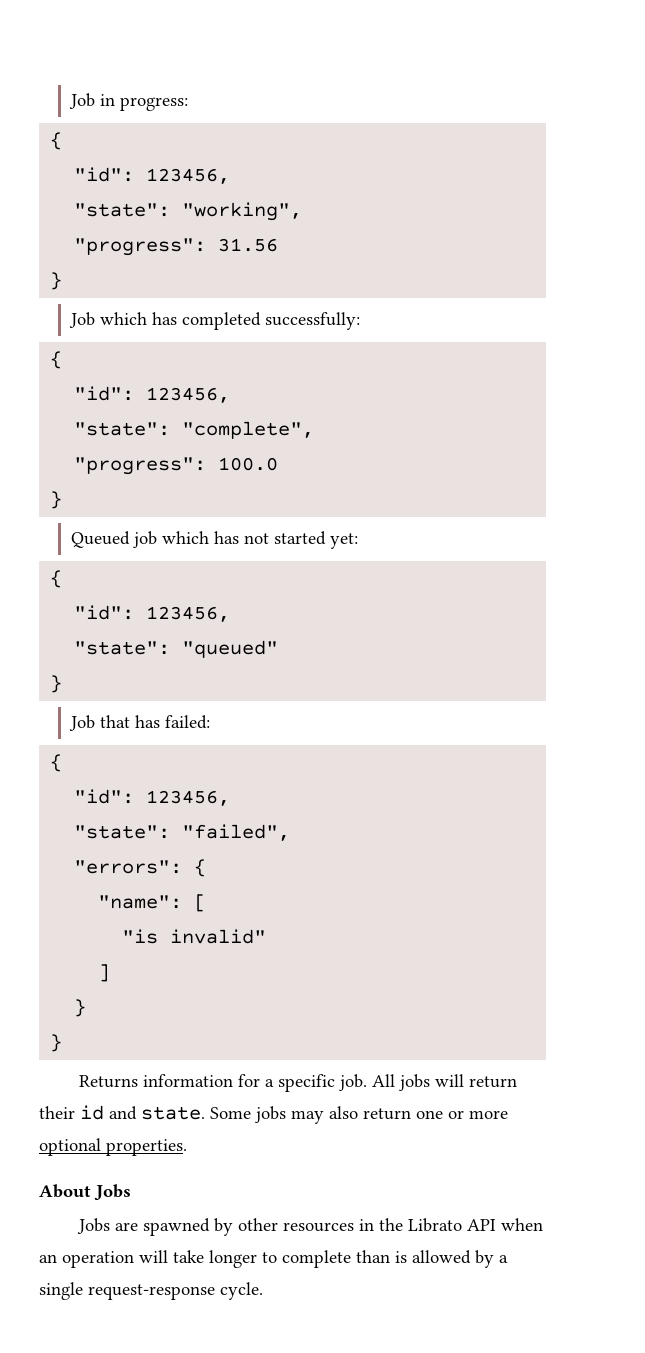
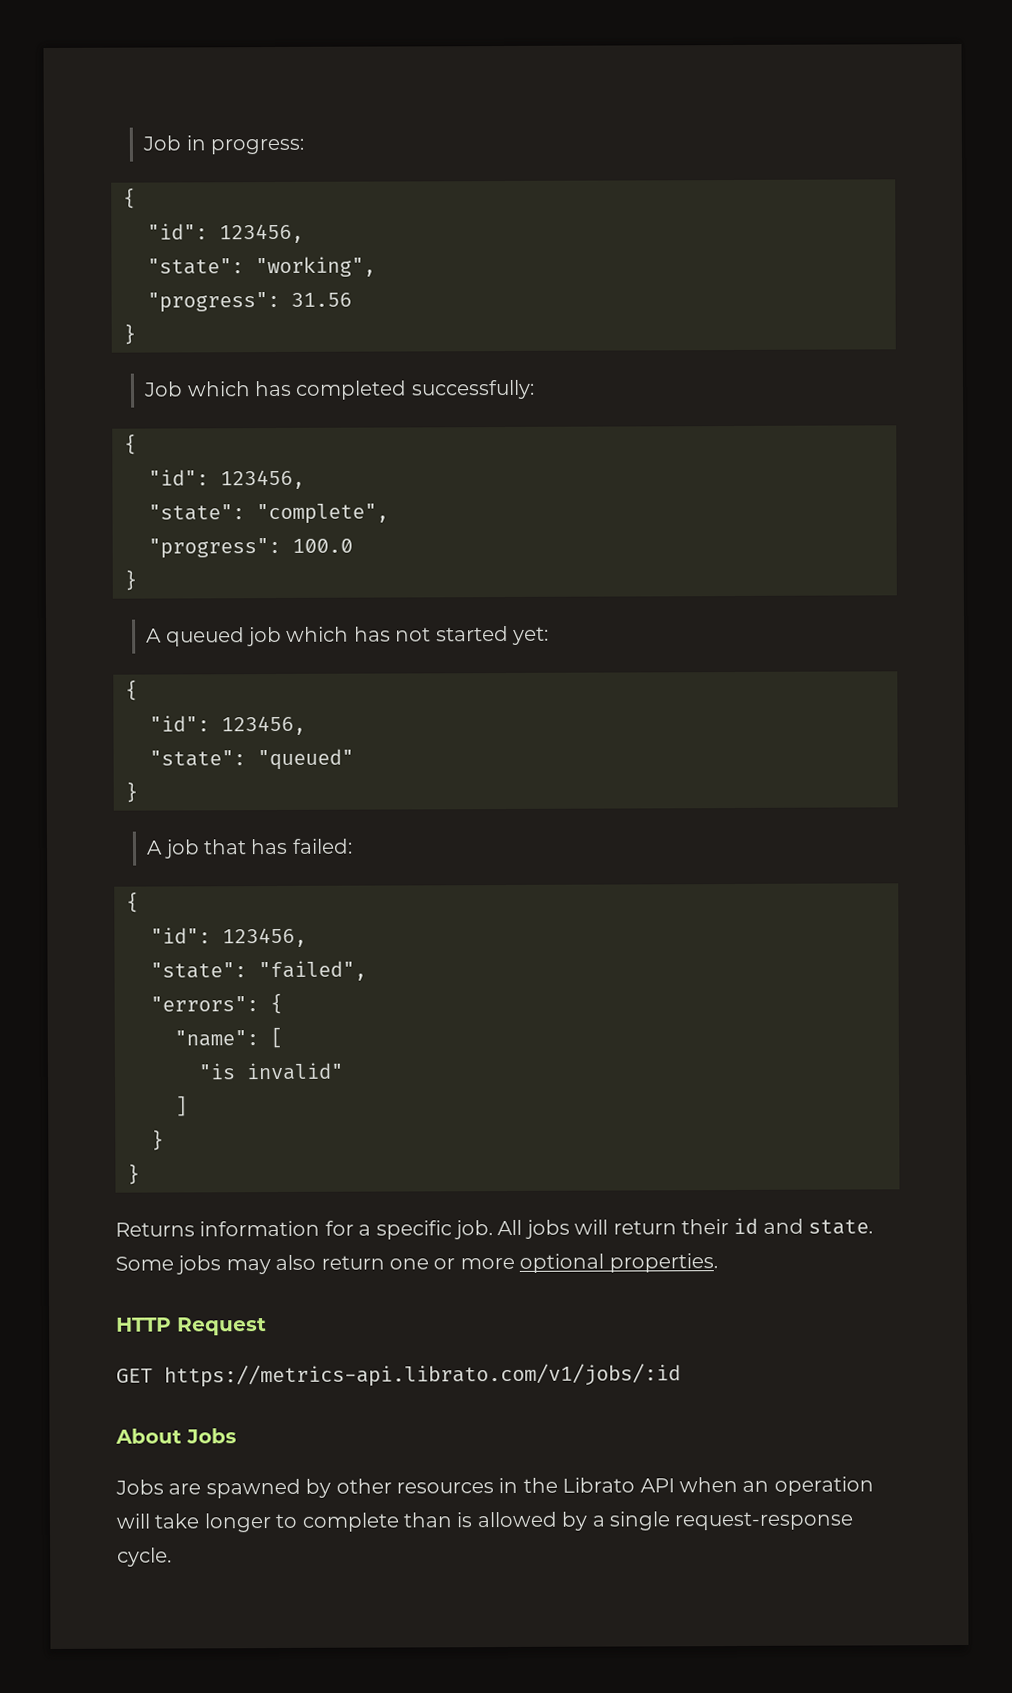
- Queued job which has not started yet:
+ A queued job which has not started yet:
- Job that has failed:
+ A job that has failed:
+ HTTP Request
+ GET https://metrics-api.librato.com/v1/jobs/:id

